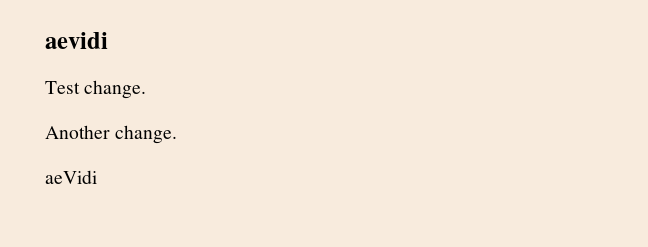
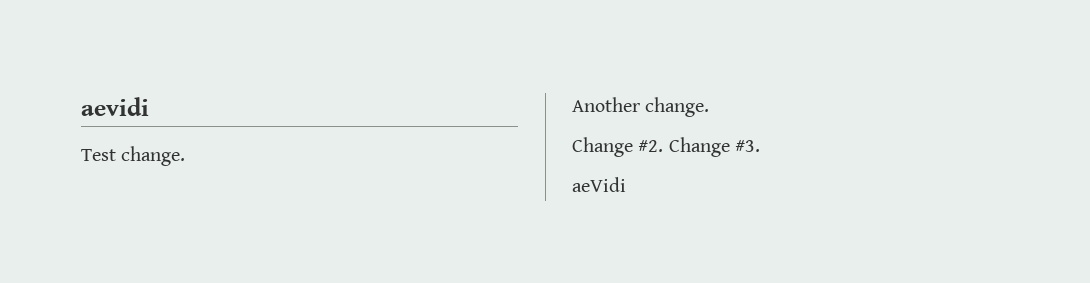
+ Change #2. Change #3.

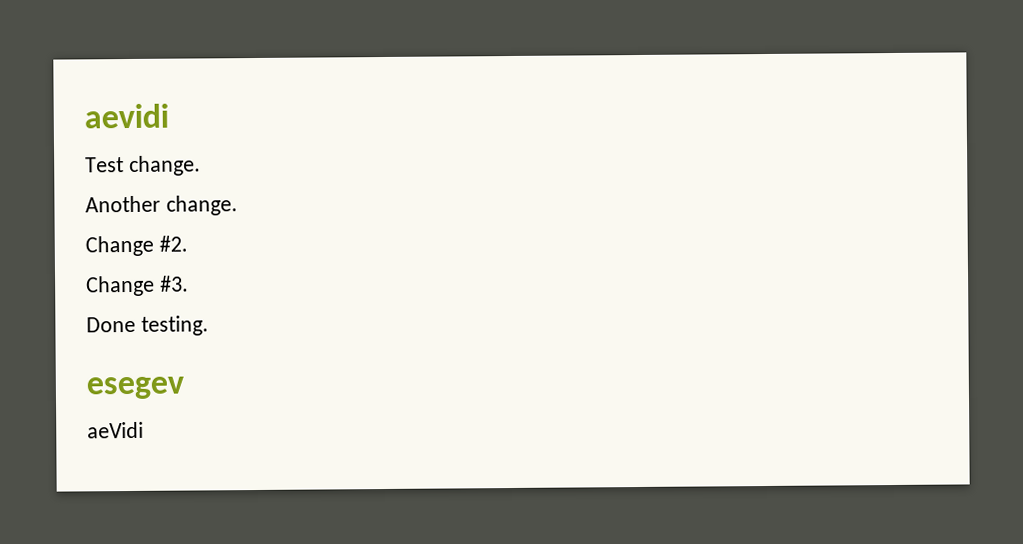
- Change #2. Change #3.
+ Change #2.
+ Change #3.
+ Done testing.
+ esegev

